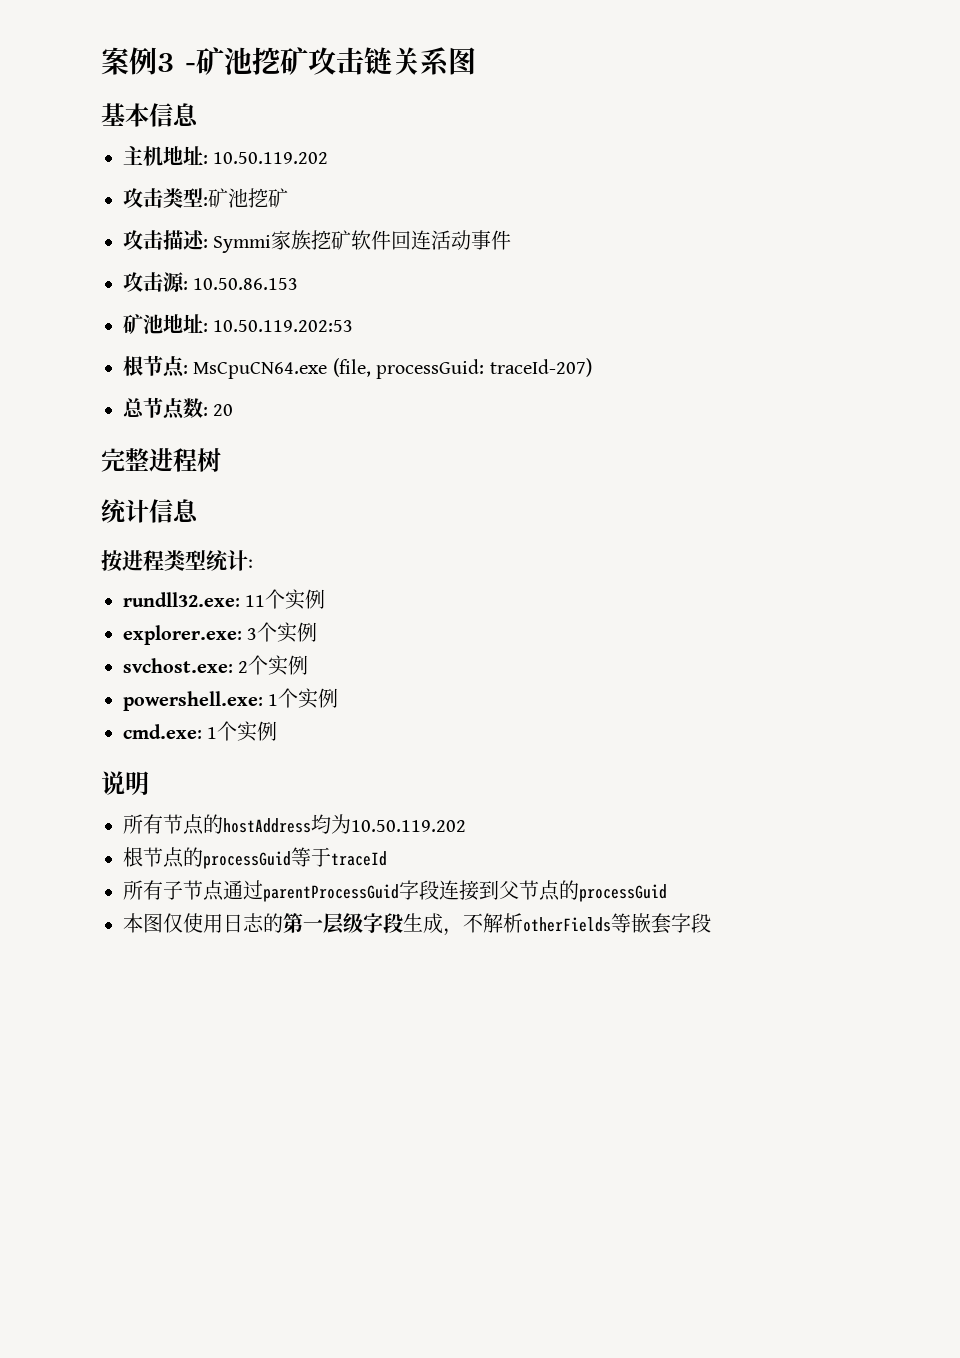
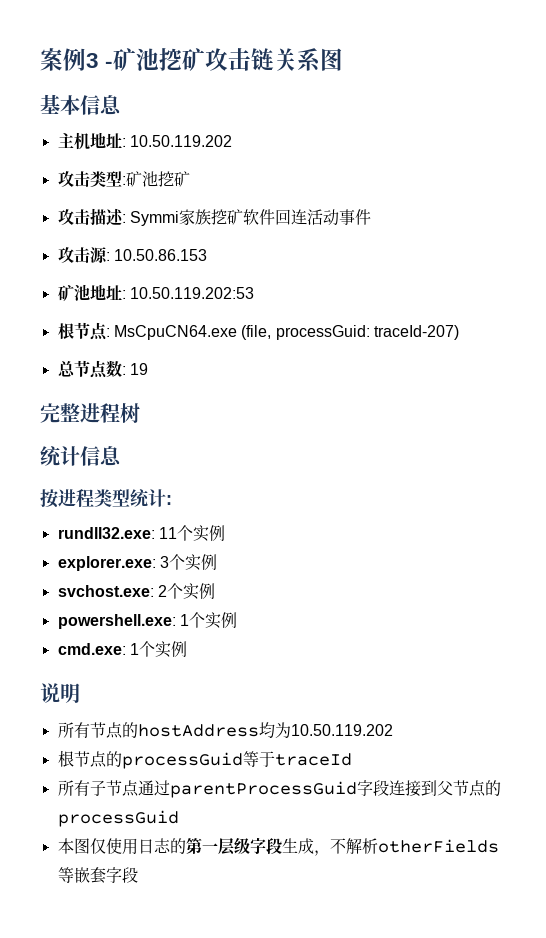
- 总节点数: 20
+ 总节点数: 19

